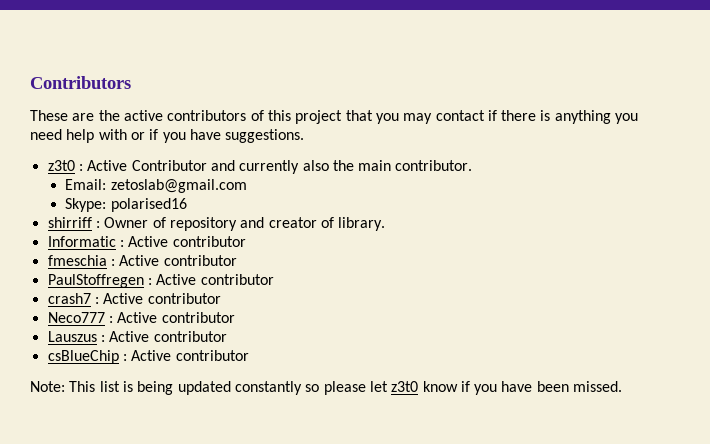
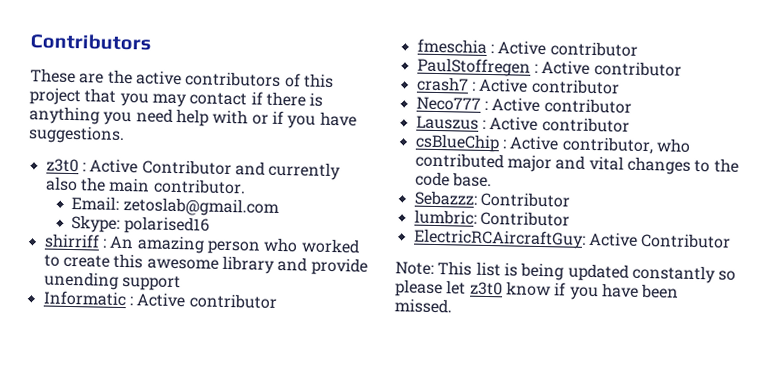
- shirriff : Owner of repository and creator of library.
+ shirriff : An amazing person who worked to create this awesome library and provide unending support
- csBlueChip : Active contributor
+ csBlueChip : Active contributor, who contributed major and vital changes to the code base.
+ Sebazzz: Contributor
+ lumbric: Contributor
+ ElectricRCAircraftGuy: Active Contributor

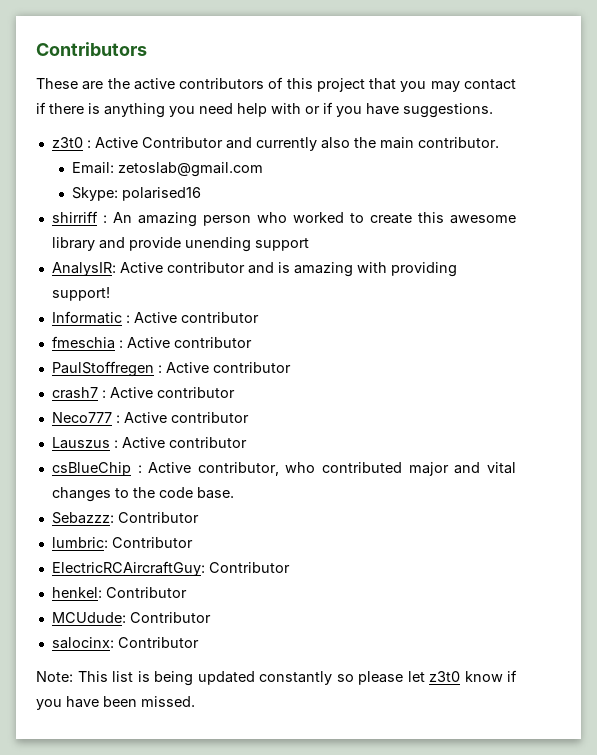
+ AnalysIR: Active contributor and is amazing with providing support!
- ElectricRCAircraftGuy: Active Contributor
+ ElectricRCAircraftGuy: Contributor
+ henkel: Contributor
+ MCUdude: Contributor
+ salocinx: Contributor

